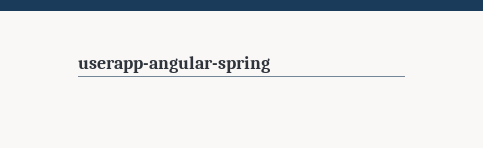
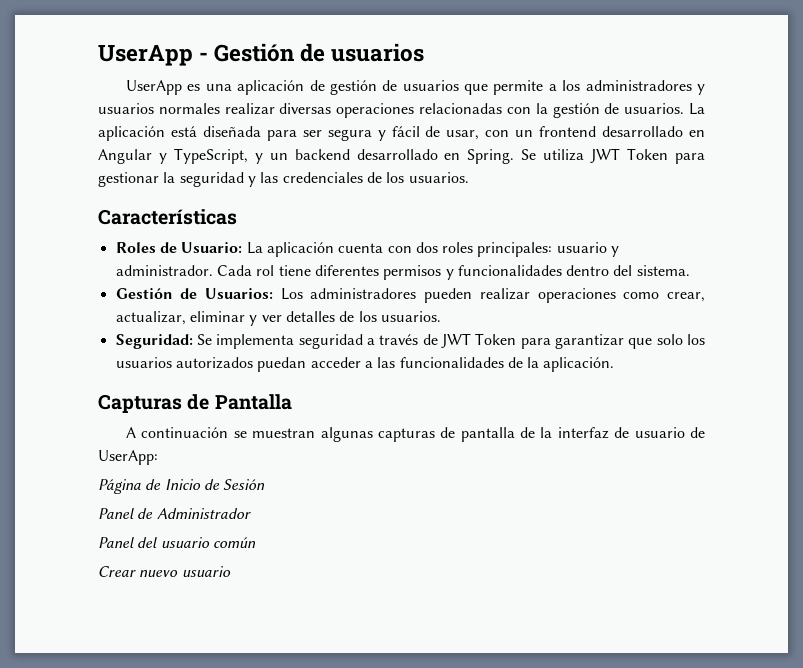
- userapp-angular-spring
+ UserApp - Gestión de usuarios
+ UserApp es una aplicación de gestión de usuarios que permite a los administradores y usuarios normales realizar diversas operaciones relacionadas con la gestión de usuarios. La aplicación está diseñada para ser segura y fácil de usar, con un frontend desarrollado en Angular y TypeScript, y un backend desarrollado en Spring. Se utiliza JWT Token para gestionar la seguridad y las credenciales de los usuarios.
+ Características
+ Roles de Usuario: La aplicación cuenta con dos roles principales: usuario y administrador. Cada rol tiene diferentes permisos y funcionalidades dentro del sistema.
+ Gestión de Usuarios: Los administradores pueden realizar operaciones como crear, actualizar, eliminar y ver detalles de los usuarios.
+ Seguridad: Se implementa seguridad a través de JWT Token para garantizar que solo los usuarios autorizados puedan acceder a las funcionalidades de la aplicación.
+ Capturas de Pantalla
+ A continuación se muestran algunas capturas de pantalla de la interfaz de usuario de UserApp:
+ Página de Inicio de Sesión
+ Panel de Administrador
+ Panel del usuario común
+ Crear nuevo usuario

